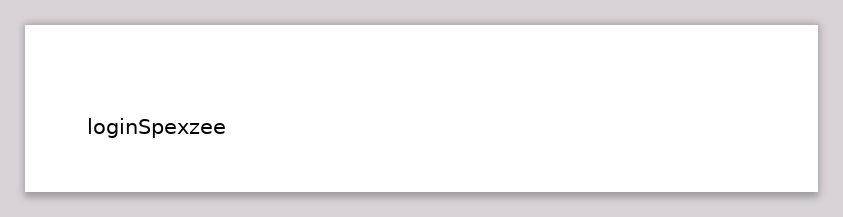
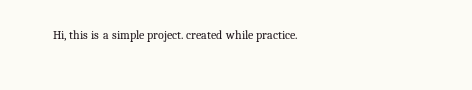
- loginSpexzee
+ Hi, this is a simple project. created while practice.

